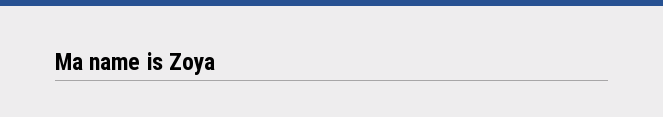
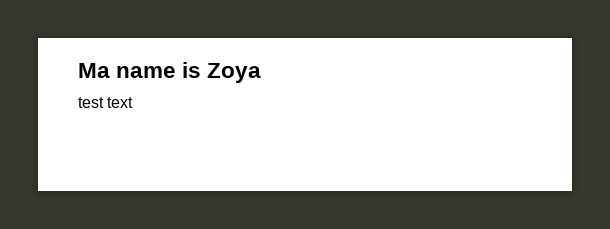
+ test text

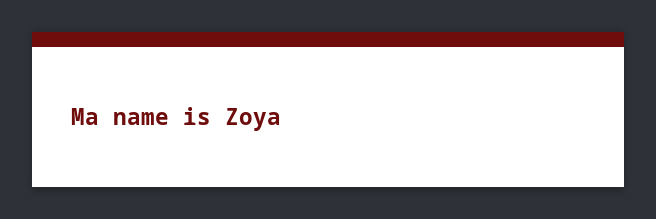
- test text

